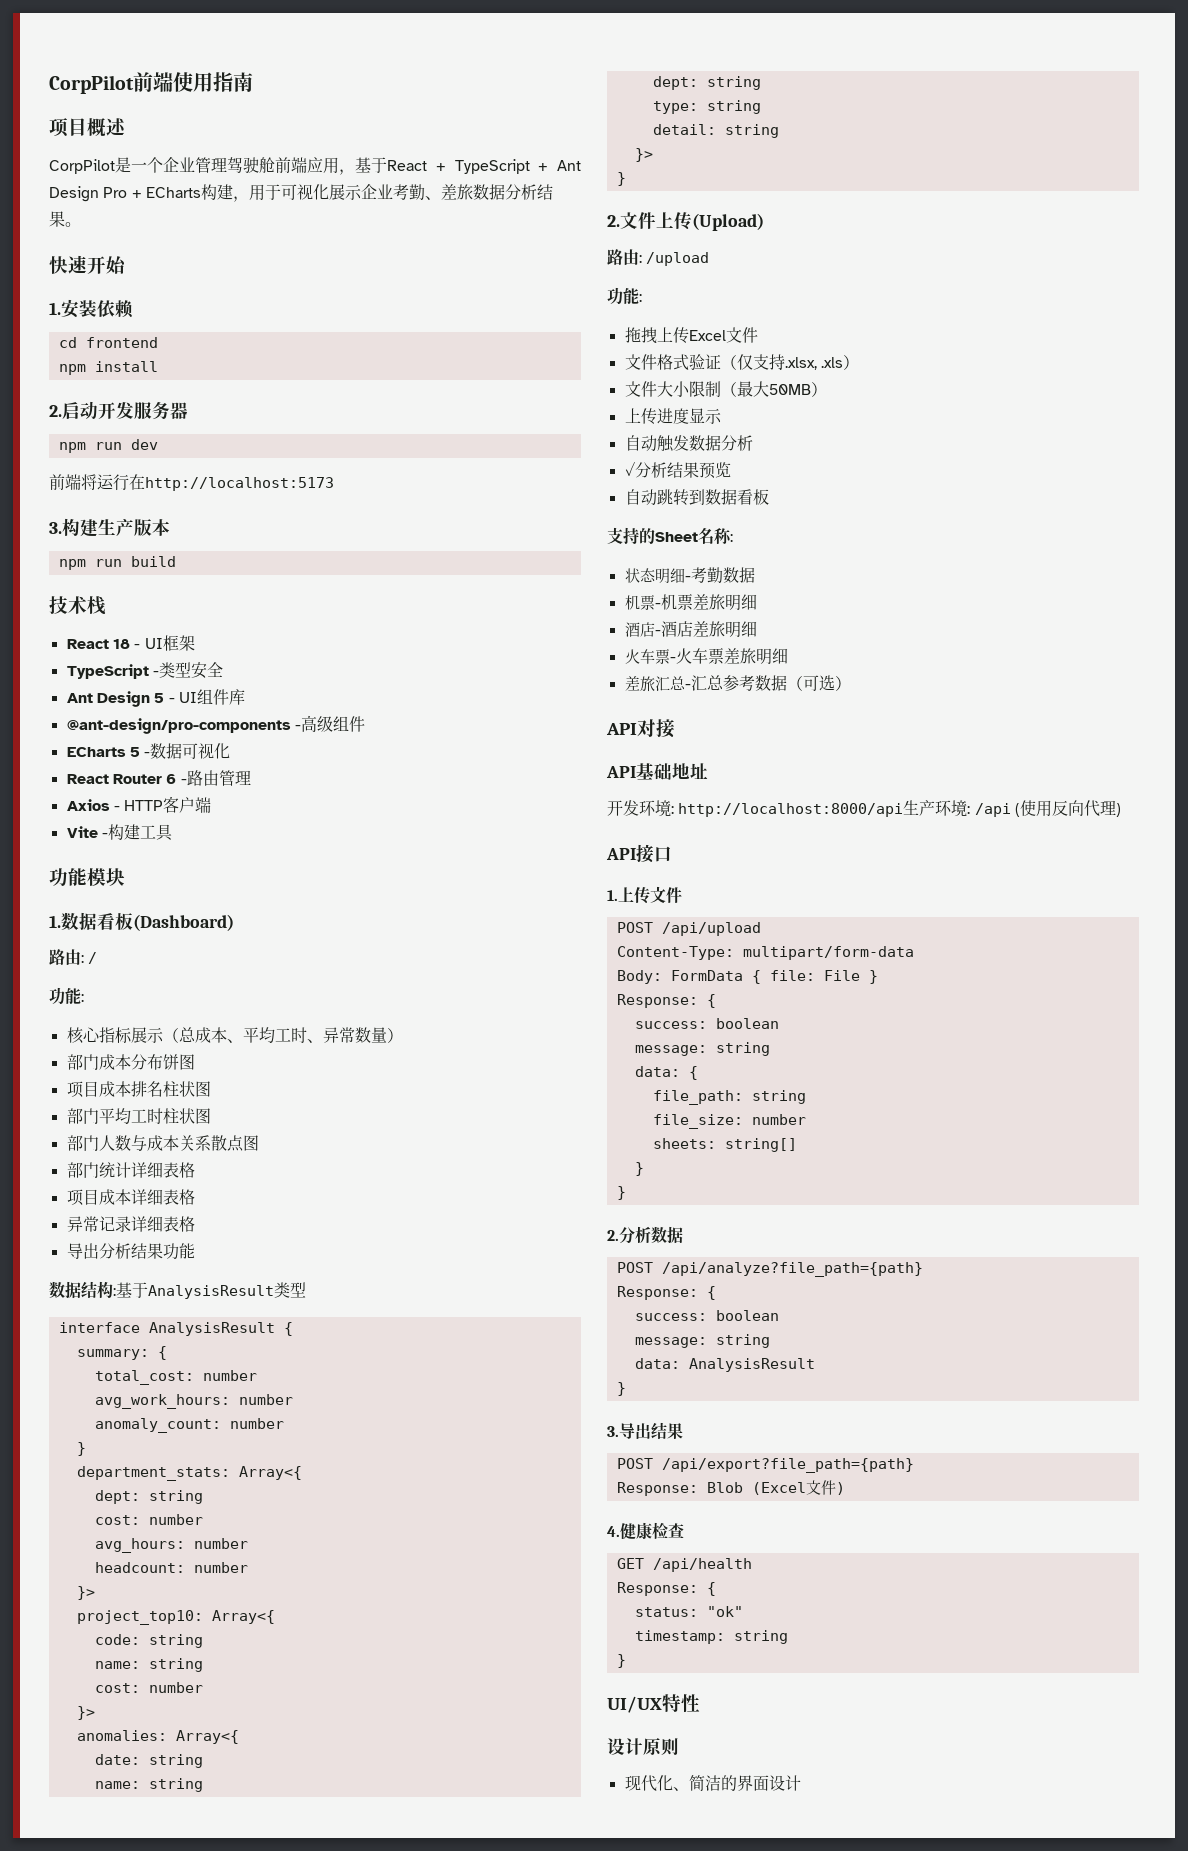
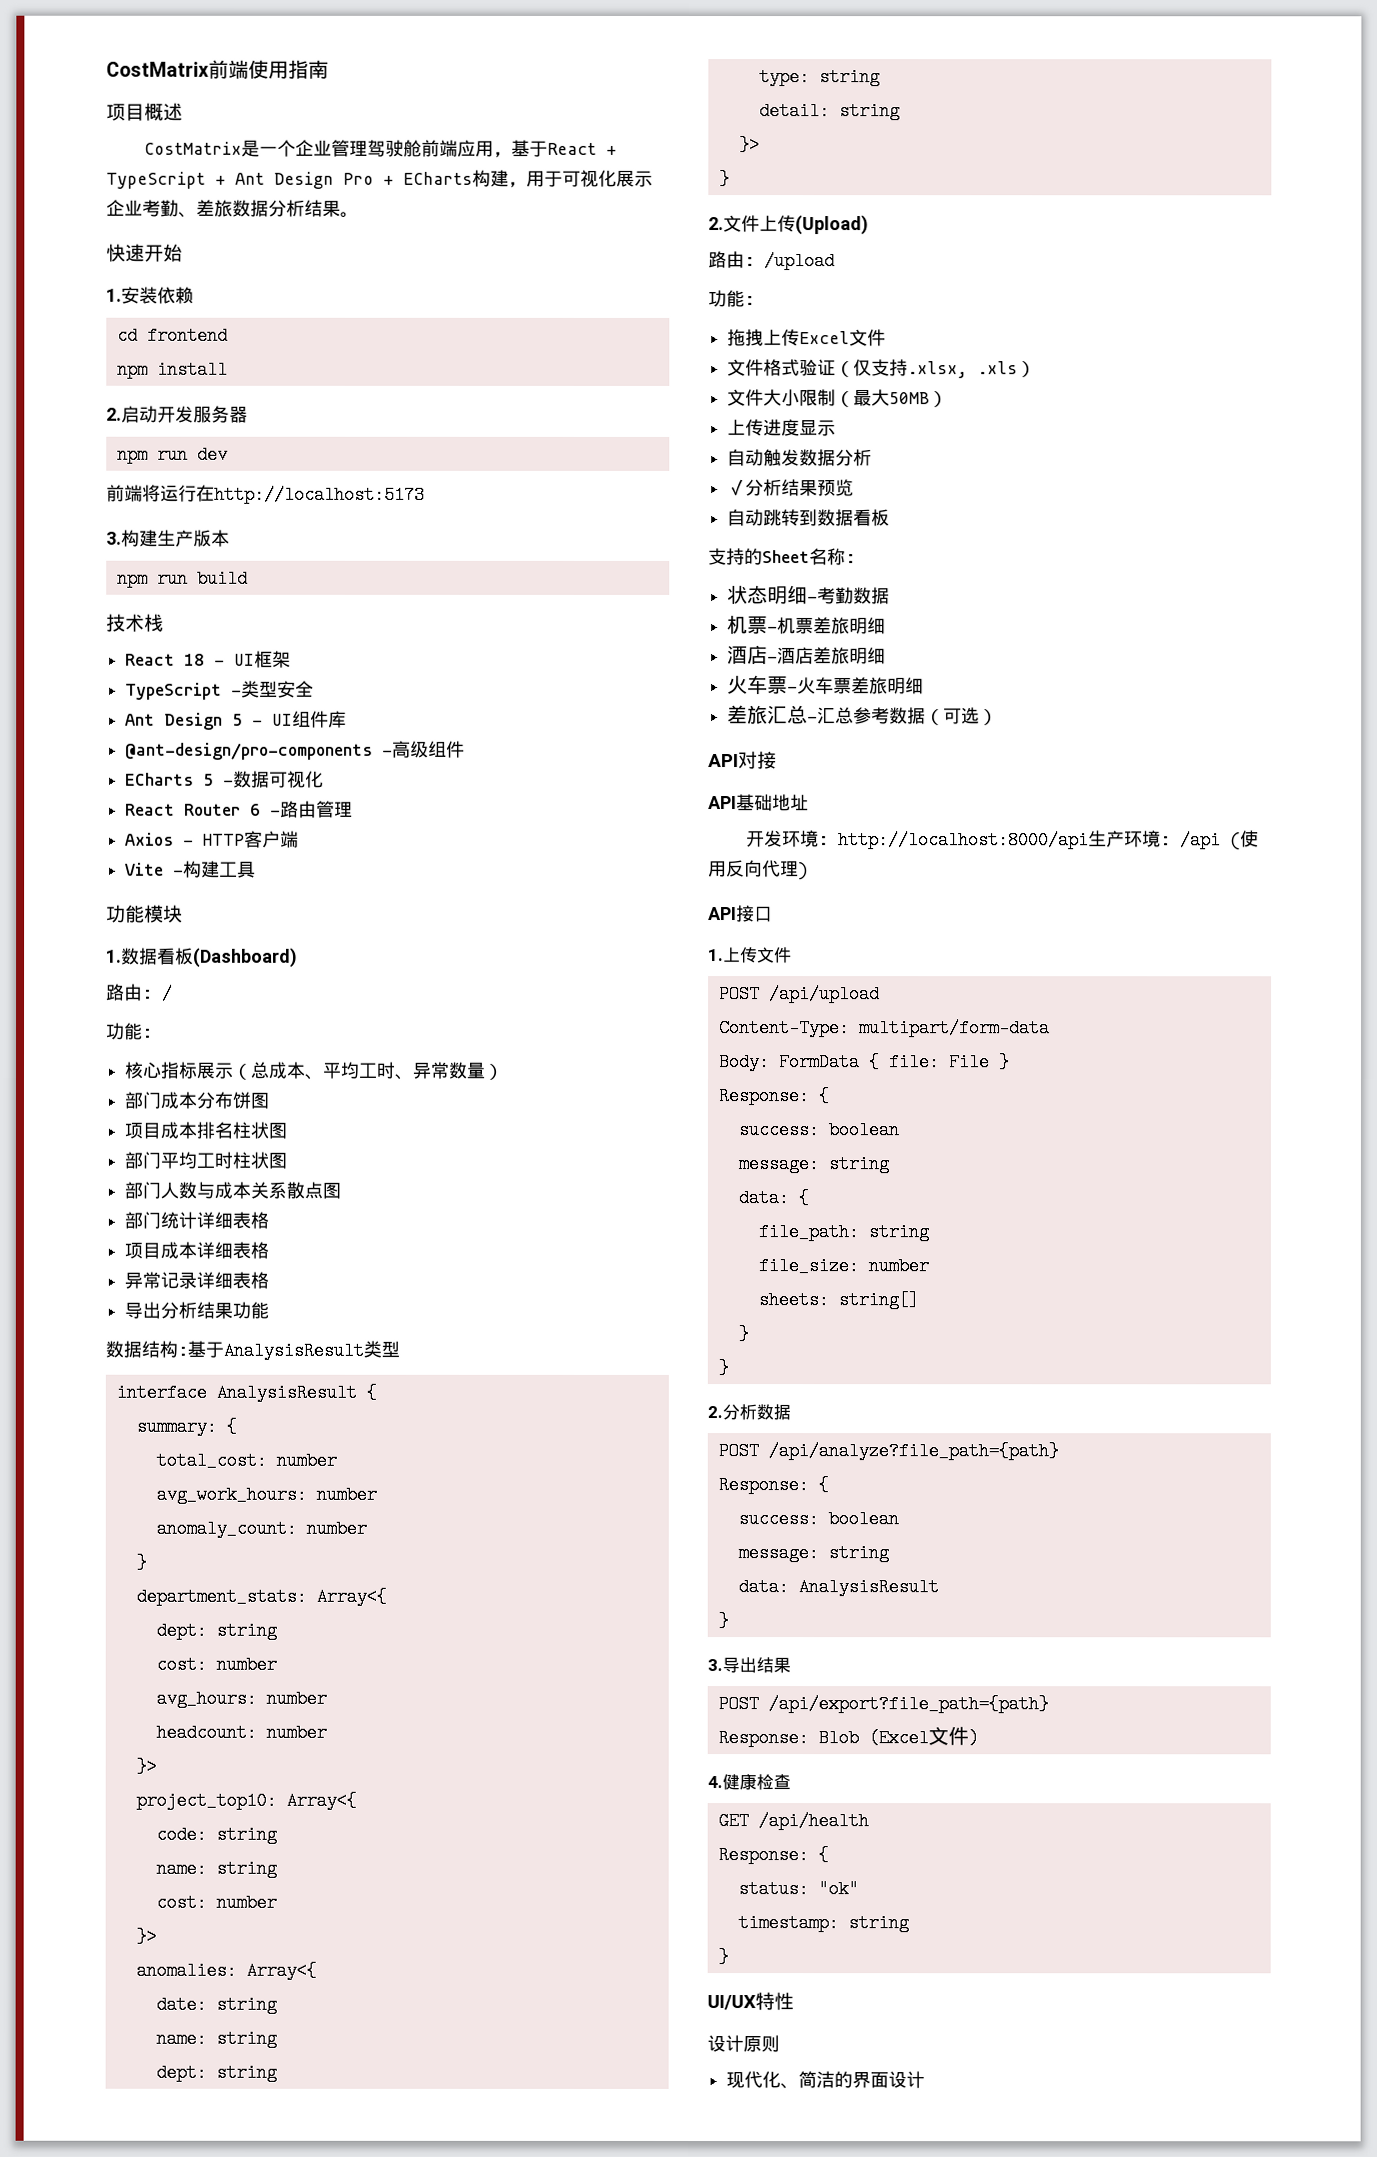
- CorpPilot前端使用指南
+ CostMatrix前端使用指南
- CorpPilot是一个企业管理驾驶舱前端应用，基于React + TypeScript + Ant Design Pro + ECharts构建，用于可视化展示企业考勤、差旅数据分析结果。
+ CostMatrix是一个企业管理驾驶舱前端应用，基于React + TypeScript + Ant Design Pro + ECharts构建，用于可视化展示企业考勤、差旅数据分析结果。

